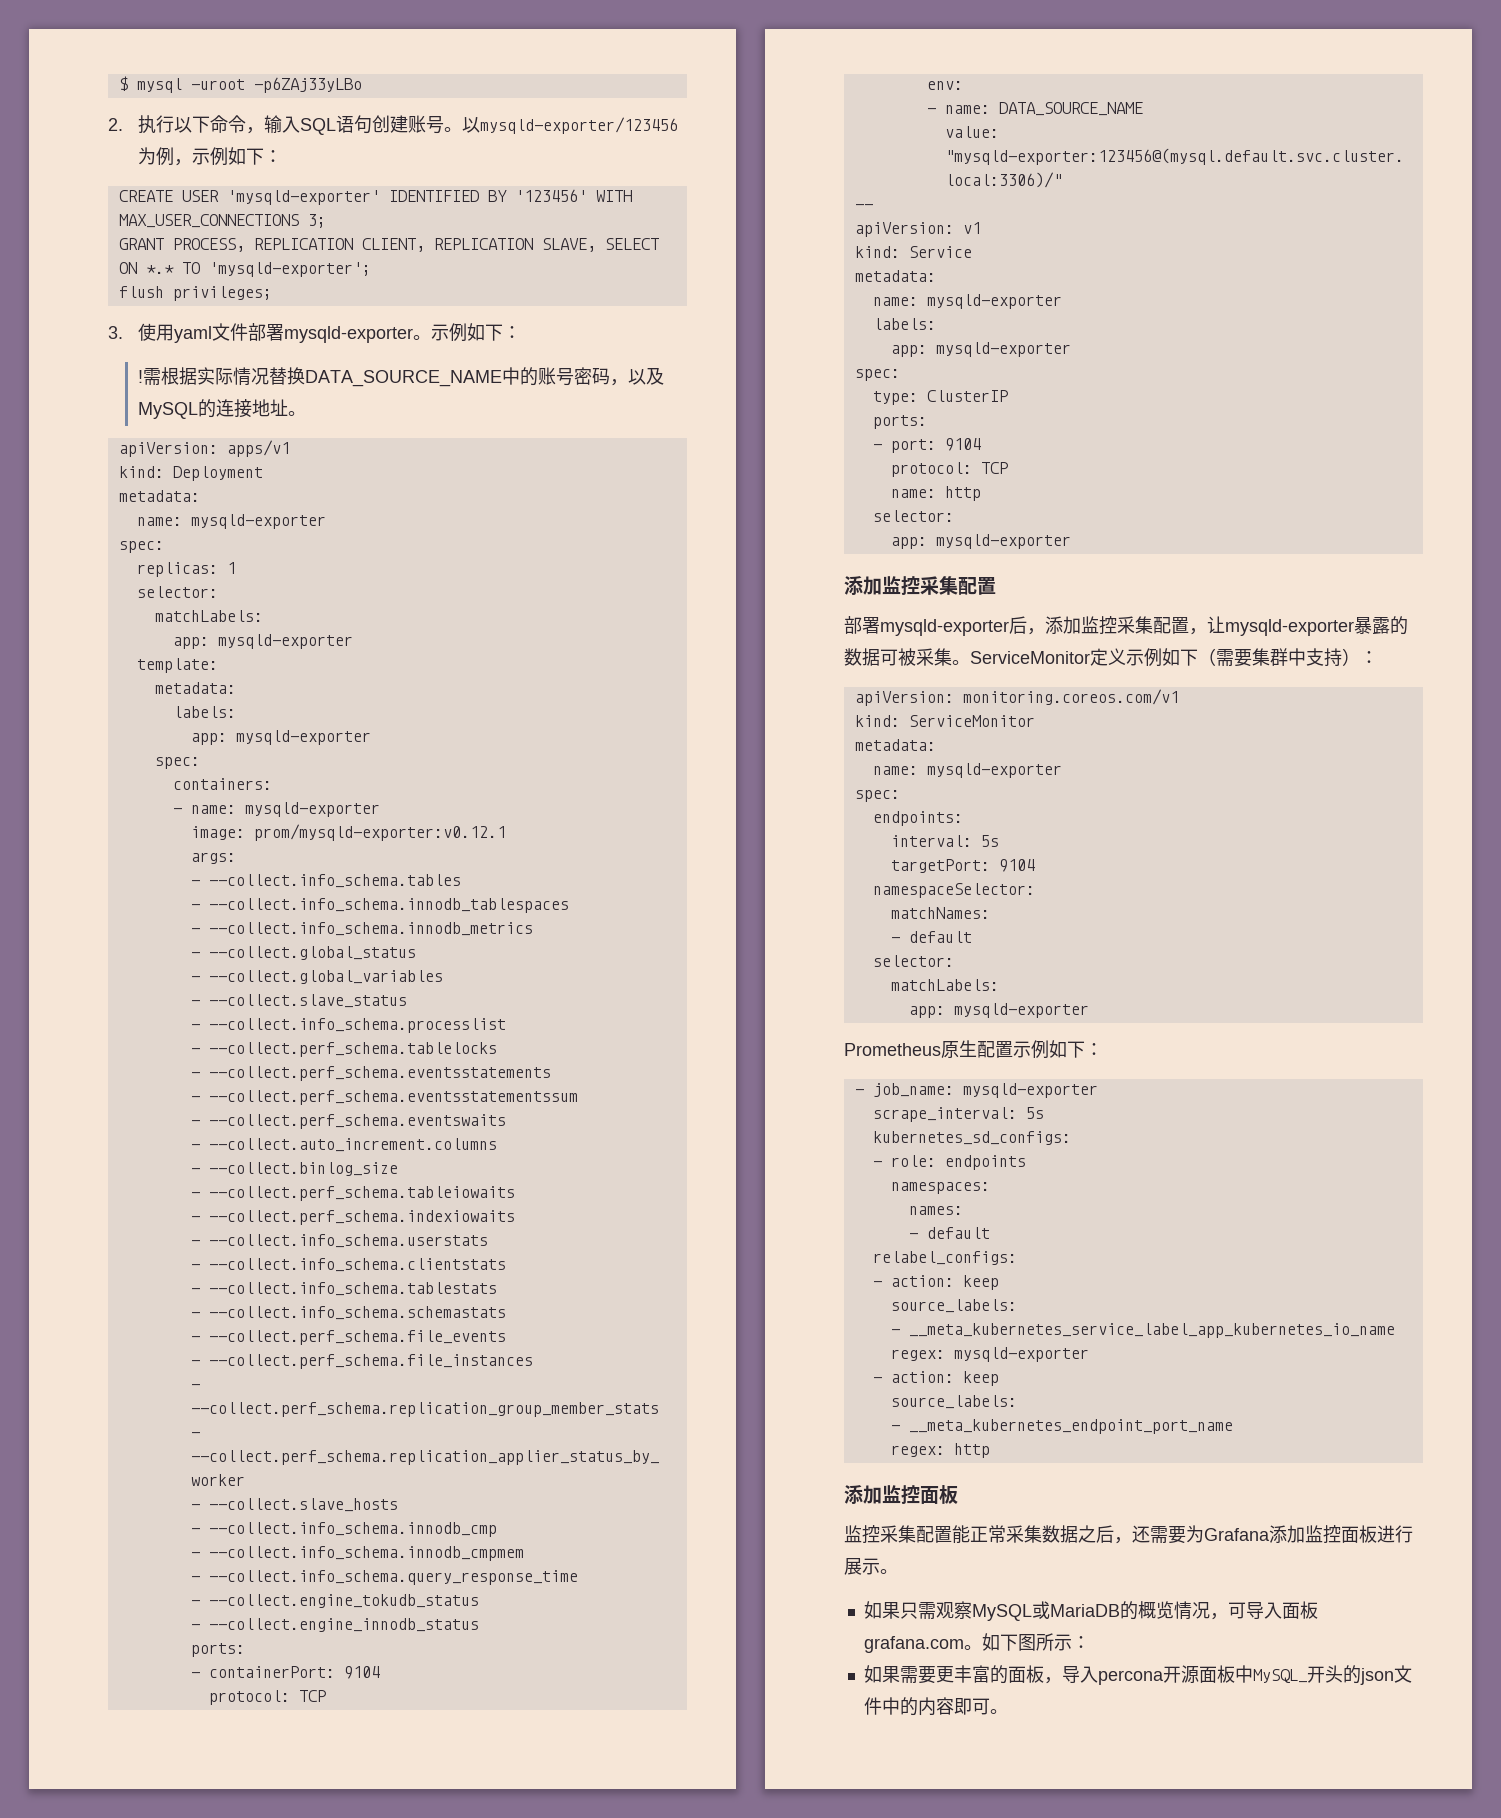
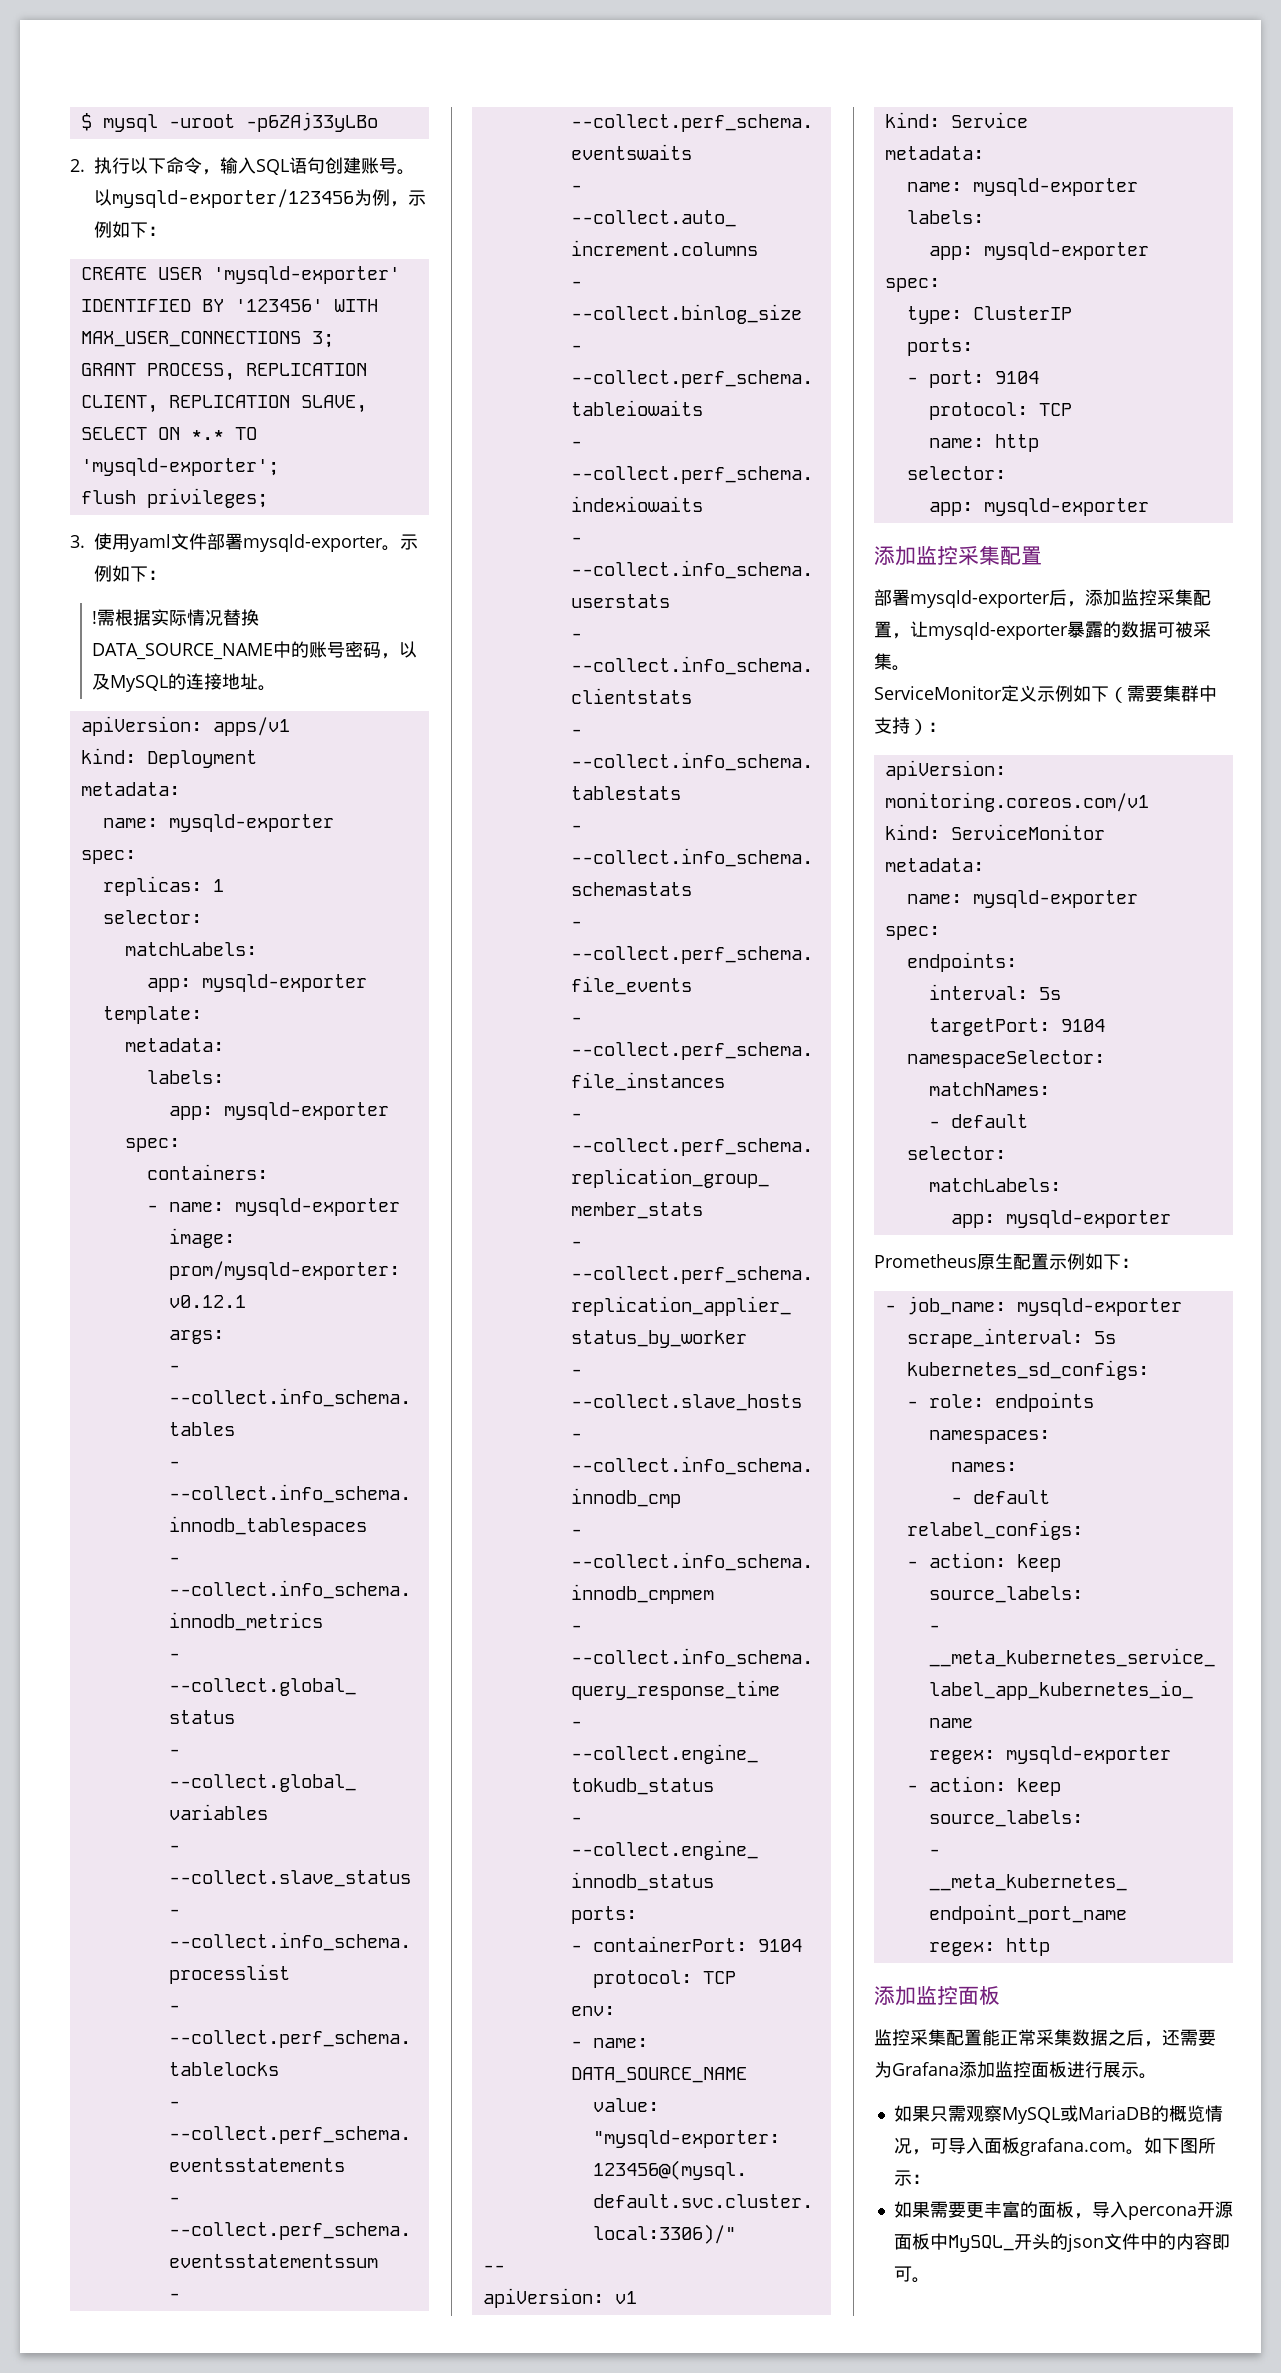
- 部署mysqld-exporter后，添加监控采集配置，让mysqld-exporter暴露的数据可被采集。ServiceMonitor定义示例如下（需要集群中支持）：
+ 部署mysqld-exporter后，添加监控采集配置，让mysqld-exporter暴露的数据可被采集。
+ ServiceMonitor定义示例如下（需要集群中支持）：

